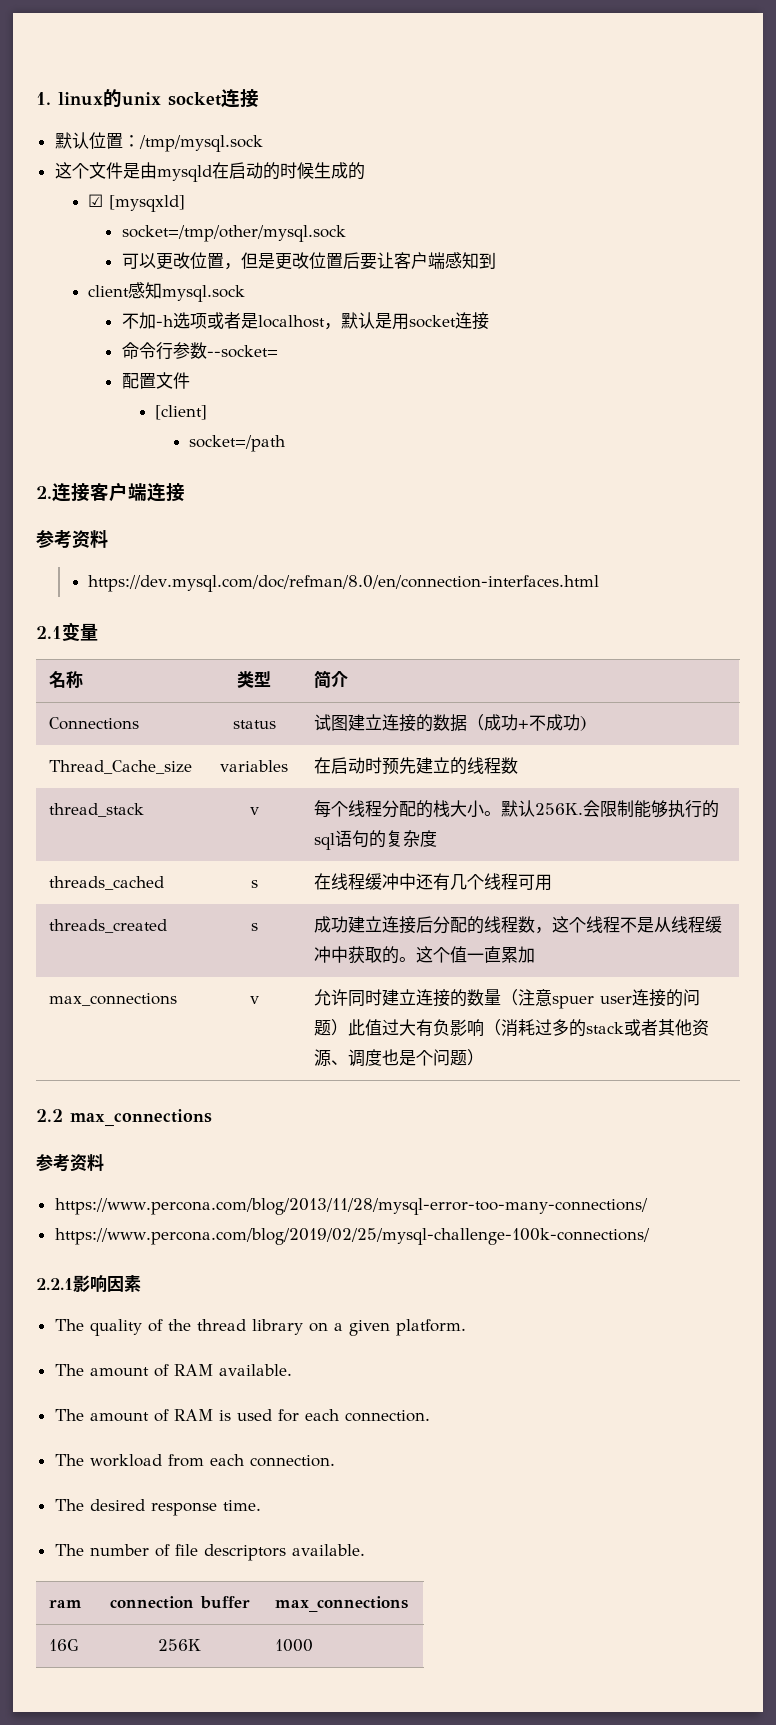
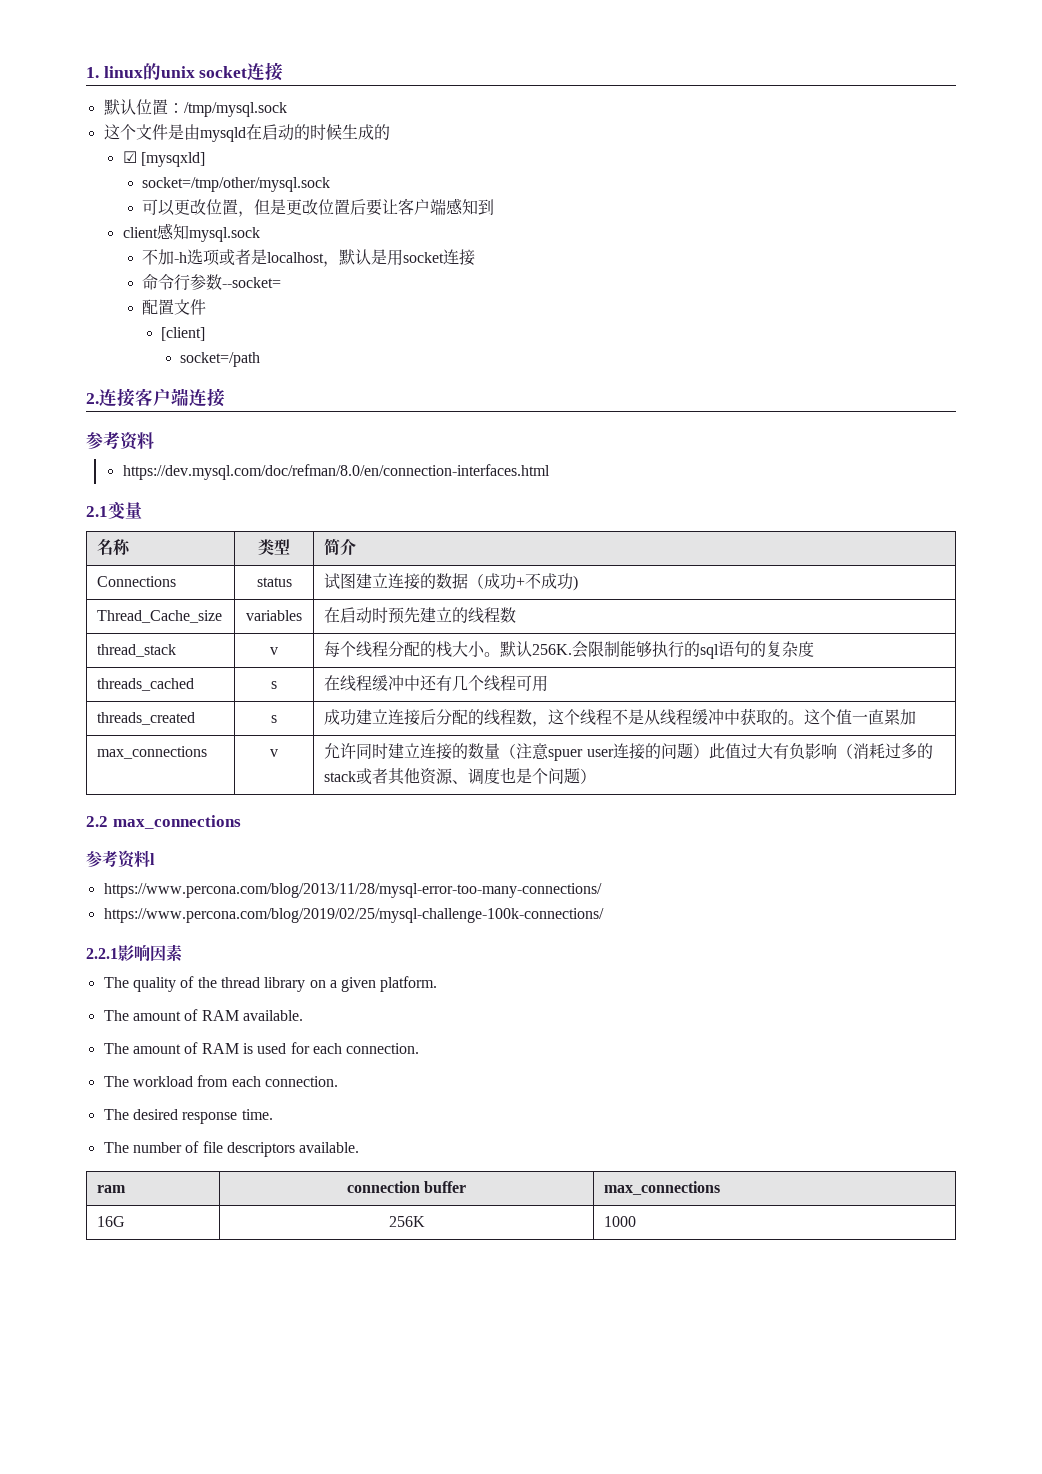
  2.2 max_connections
- 参考资料
+ 参考资料l

